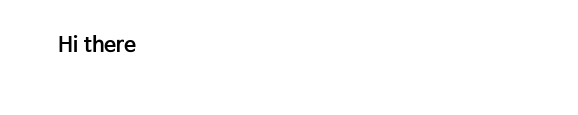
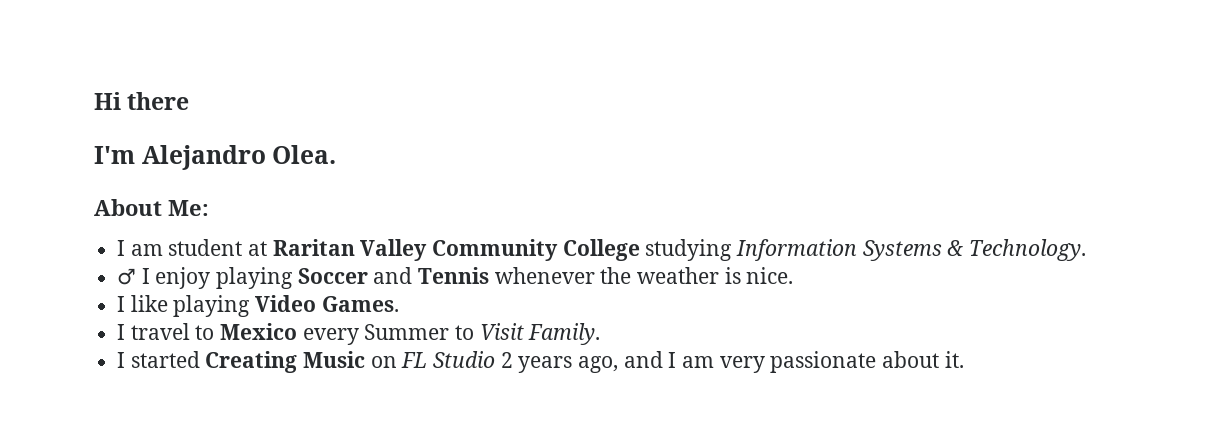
+ I'm Alejandro Olea.
+ About Me:
+ I am student at Raritan Valley Community College studying Information Systems & Technology.
+ ♂ I enjoy playing Soccer and Tennis whenever the weather is nice.
+ I like playing Video Games.
+ I travel to Mexico every Summer to Visit Family.
+ I started Creating Music on FL Studio 2 years ago, and I am very passionate about it.

